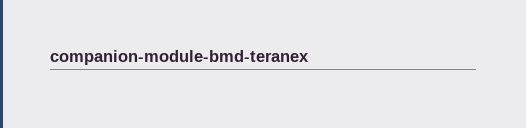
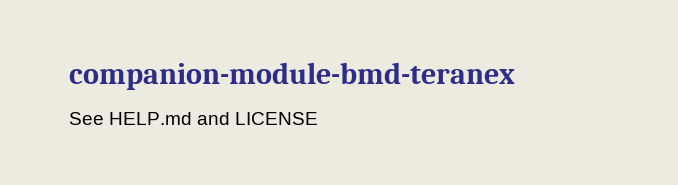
+ See HELP.md and LICENSE

